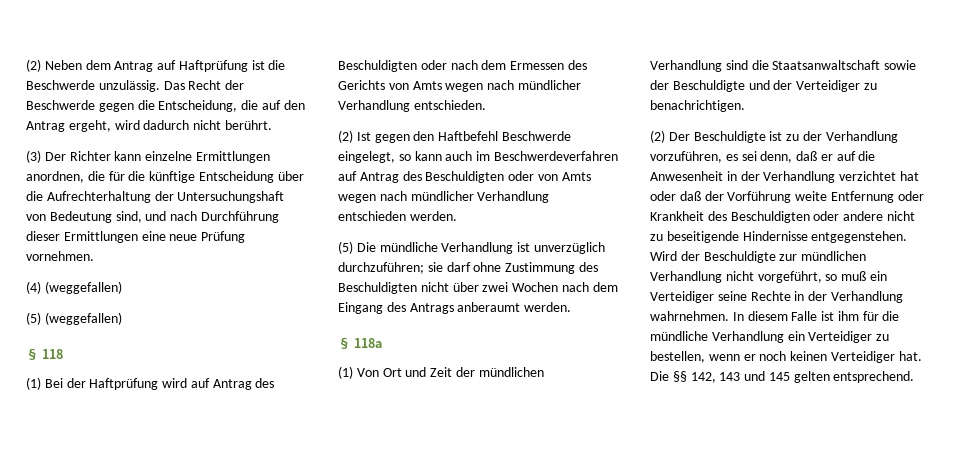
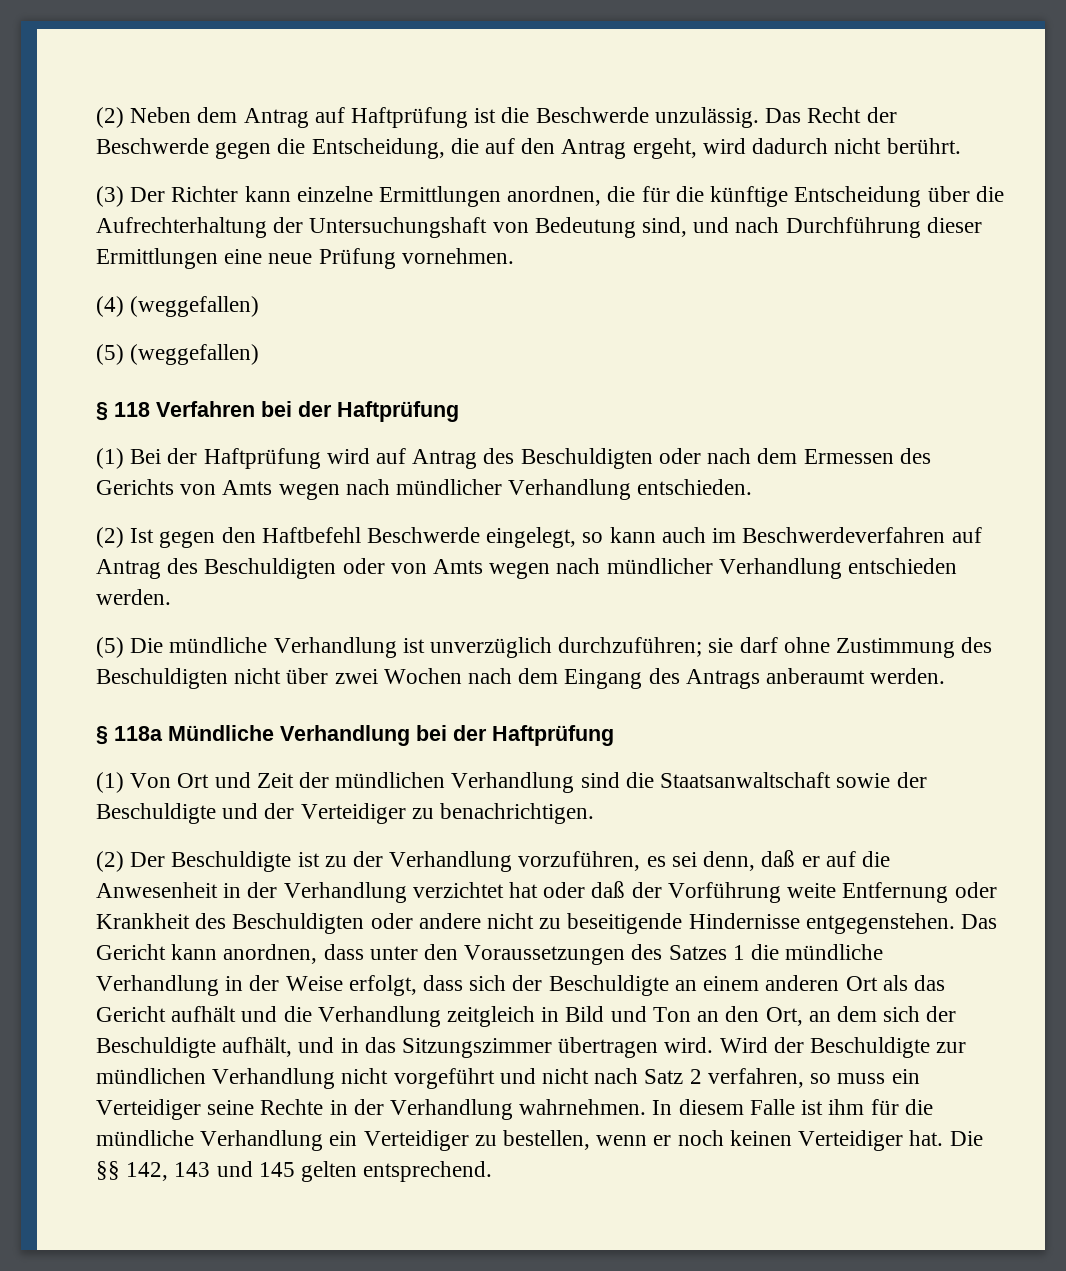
- § 118
+ § 118 Verfahren bei der Haftprüfung
- § 118a
+ § 118a Mündliche Verhandlung bei der Haftprüfung
+ Das Gericht kann anordnen, dass unter den Voraussetzungen des Satzes 1 die mündliche Verhandlung in der Weise erfolgt, dass sich der Beschuldigte an einem anderen Ort als das Gericht aufhält und die Verhandlung zeitgleich in Bild und Ton an den Ort, an dem sich der Beschuldigte aufhält, und in das Sitzungszimmer übertragen wird.
- Wird der Beschuldigte zur mündlichen Verhandlung nicht vorgeführt, so muß ein Verteidiger seine Rechte in der Verhandlung wahrnehmen.
+ Wird der Beschuldigte zur mündlichen Verhandlung nicht vorgeführt und nicht nach Satz 2 verfahren, so muss ein Verteidiger seine Rechte in der Verhandlung wahrnehmen.

